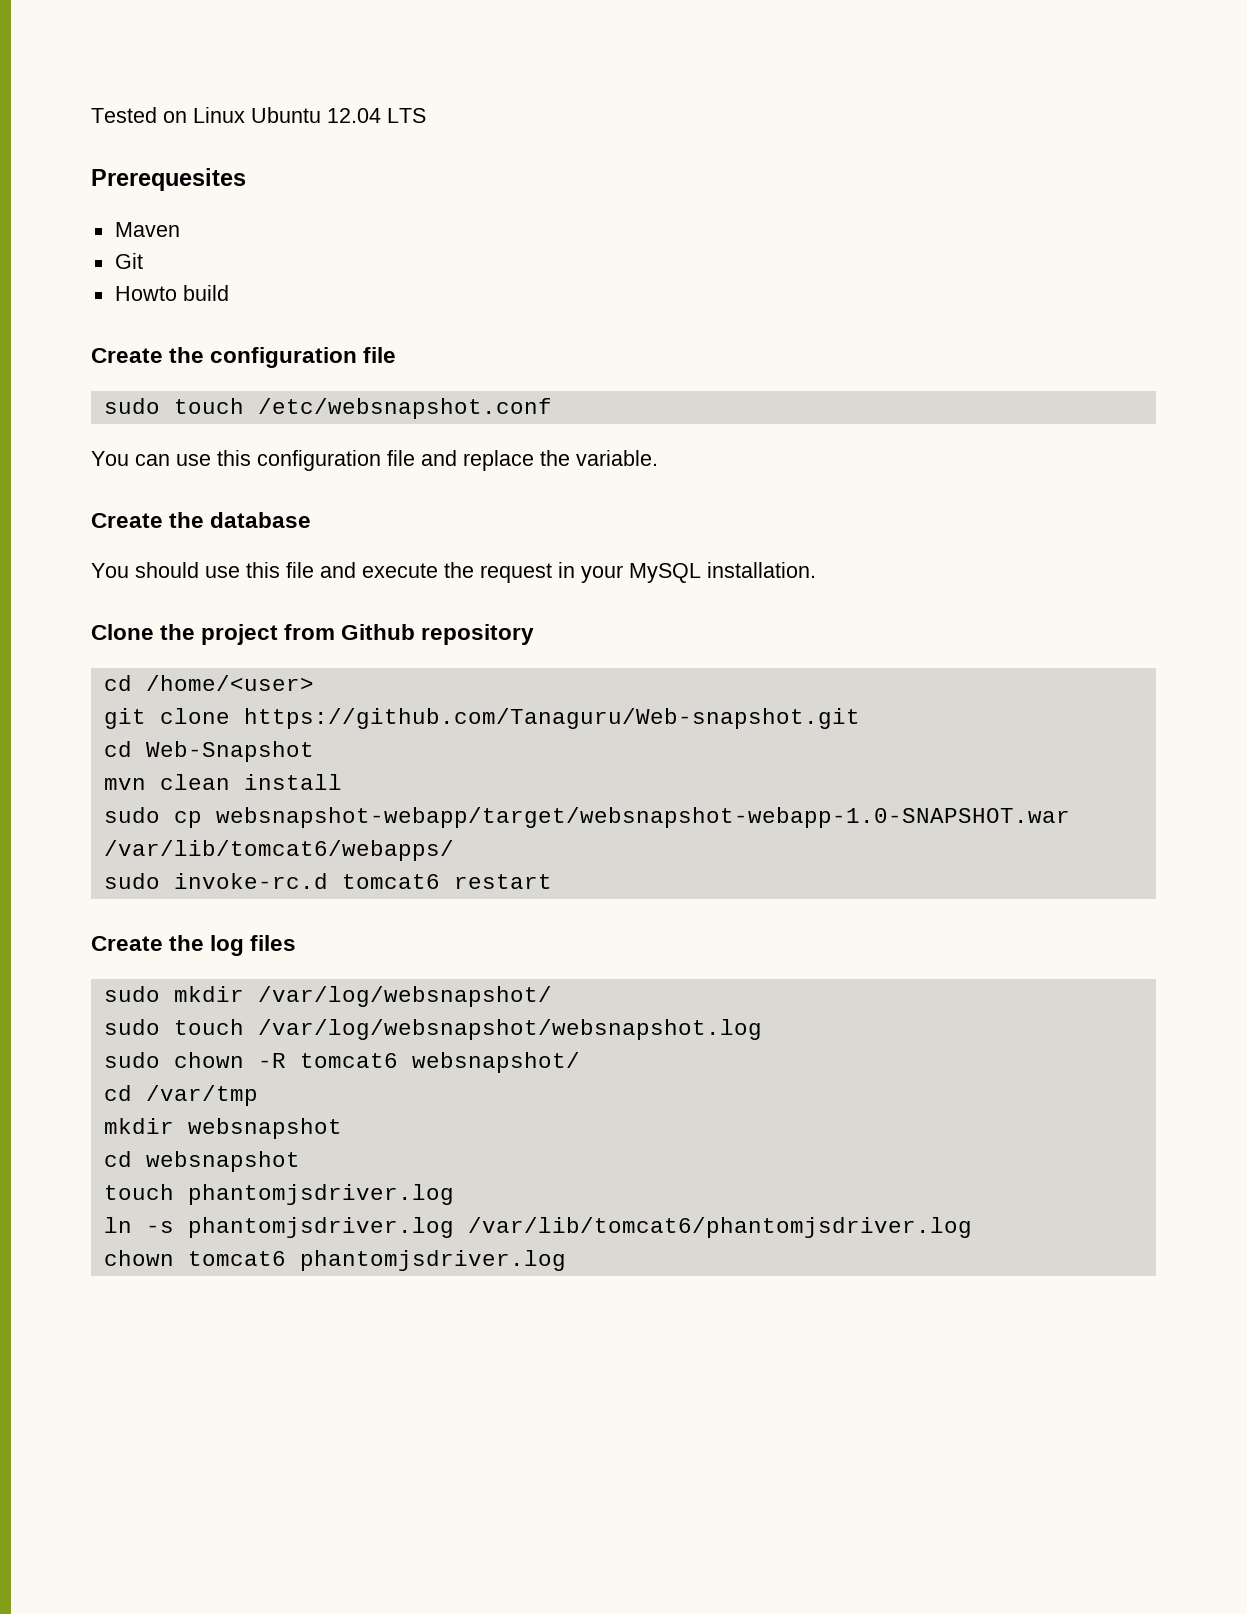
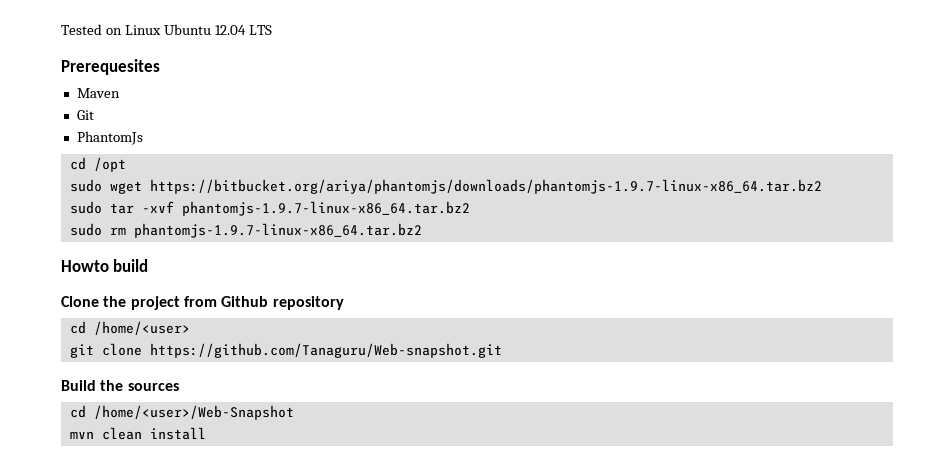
+ PhantomJs
+ cd /opt
+ sudo wget https://bitbucket.org/ariya/phantomjs/downloads/phantomjs-1.9.7-linux-x86_64.tar.bz2
+ sudo tar -xvf phantomjs-1.9.7-linux-x86_64.tar.bz2
+ sudo rm phantomjs-1.9.7-linux-x86_64.tar.bz2
  Howto build
- Create the configuration file
- sudo touch /etc/websnapshot.conf
- You can use this configuration file and replace the variable.
- Create the database
- You should use this file and execute the request in your MySQL installation.
- cd Web-Snapshot
+ Build the sources
+ cd /home/<user>/Web-Snapshot
- sudo cp websnapshot-webapp/target/websnapshot-webapp-1.0-SNAPSHOT.war /var/lib/tomcat6/webapps/
- sudo invoke-rc.d tomcat6 restart
- Create the log files
- sudo mkdir /var/log/websnapshot/
- sudo touch /var/log/websnapshot/websnapshot.log
- sudo chown -R tomcat6 websnapshot/
- cd /var/tmp
- mkdir websnapshot
- cd websnapshot
- touch phantomjsdriver.log
- ln -s phantomjsdriver.log /var/lib/tomcat6/phantomjsdriver.log
- chown tomcat6 phantomjsdriver.log

